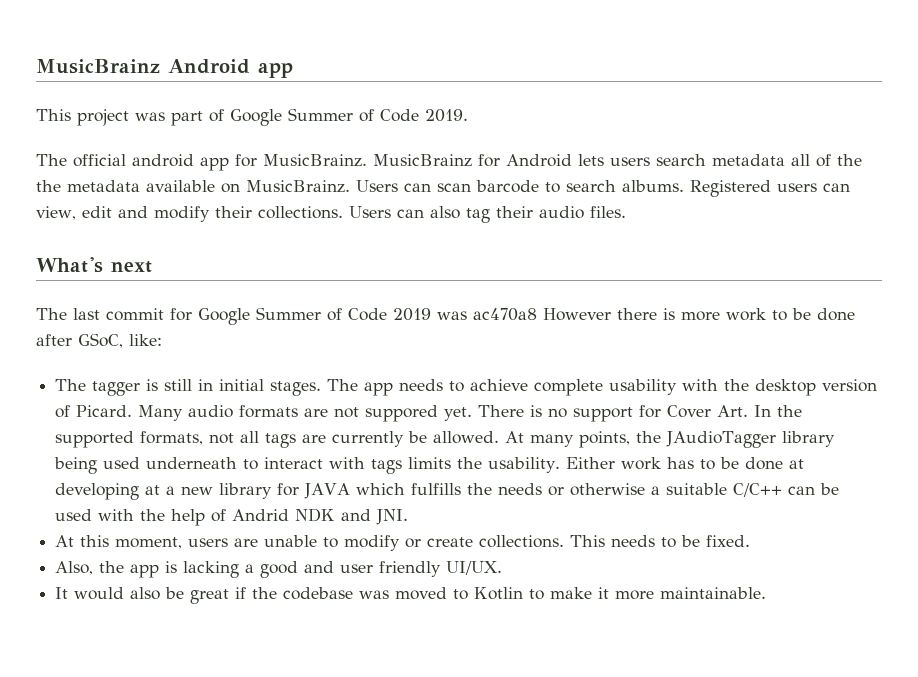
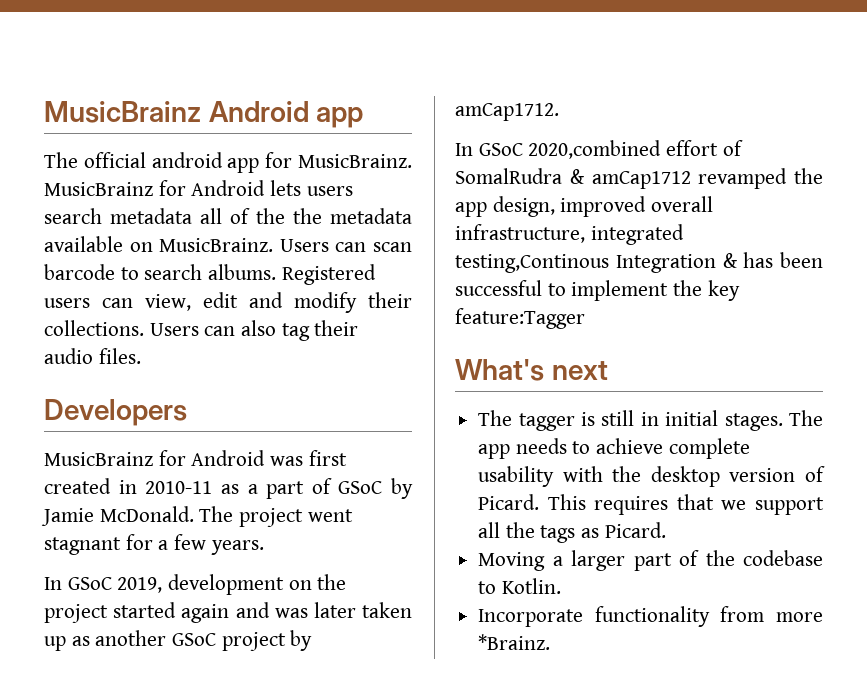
- This project was part of Google Summer of Code 2019.
+ Developers
+ MusicBrainz for Android was first created in 2010-11 as a part of GSoC by Jamie McDonald. The project went stagnant for a few years.
+ In GSoC 2019, development on the project started again and was later taken up as another GSoC project by amCap1712.
+ In GSoC 2020,combined effort of SomalRudra & amCap1712 revamped the app design, improved overall infrastructure, integrated testing,Continous Integration & has been successful to implement the key feature:Tagger
  What's next
- The last commit for Google Summer of Code 2019 was ac470a8 However there is more work to be done after GSoC, like:
- Many audio formats are not suppored yet. There is no support for Cover Art. In the supported formats, not all tags are currently be allowed. At many points, the JAudioTagger library being used underneath to interact with tags limits the usability. Either work has to be done at developing at a new library for JAVA which fulfills the needs or otherwise a suitable C/C++ can be used with the help of Andrid NDK and JNI.
- At this moment, users are unable to modify or create collections. This needs to be fixed.
- Also, the app is lacking a good and user friendly UI/UX.
- It would also be great if the codebase was moved to Kotlin to make it more maintainable.
+ This requires that we support all the tags as Picard.
+ Moving a larger part of the codebase to Kotlin.
+ Incorporate functionality from more *Brainz.

